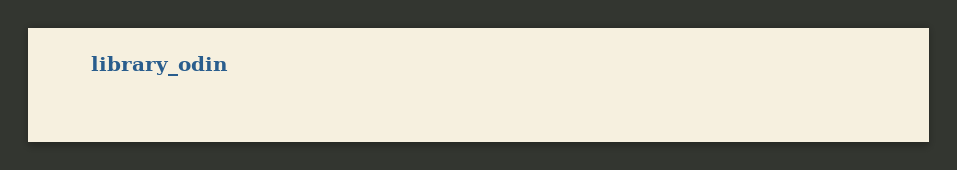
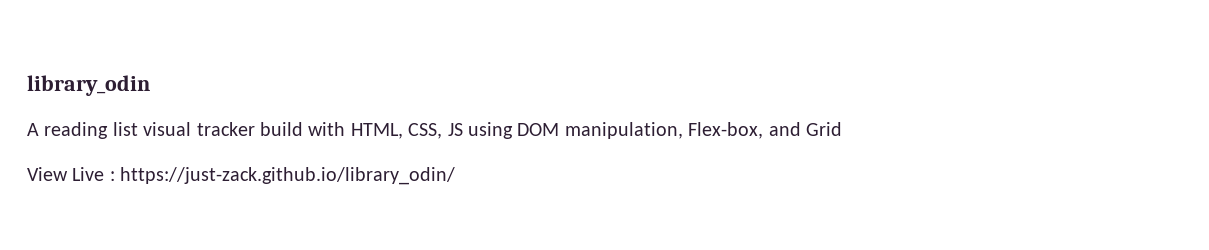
+ A reading list visual tracker build with HTML, CSS, JS using DOM manipulation, Flex-box, and Grid
+ View Live : https://just-zack.github.io/library_odin/

